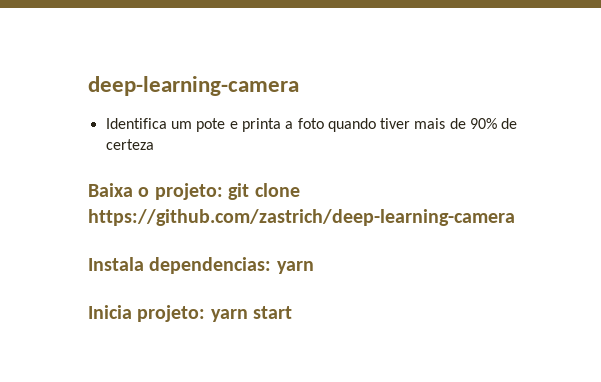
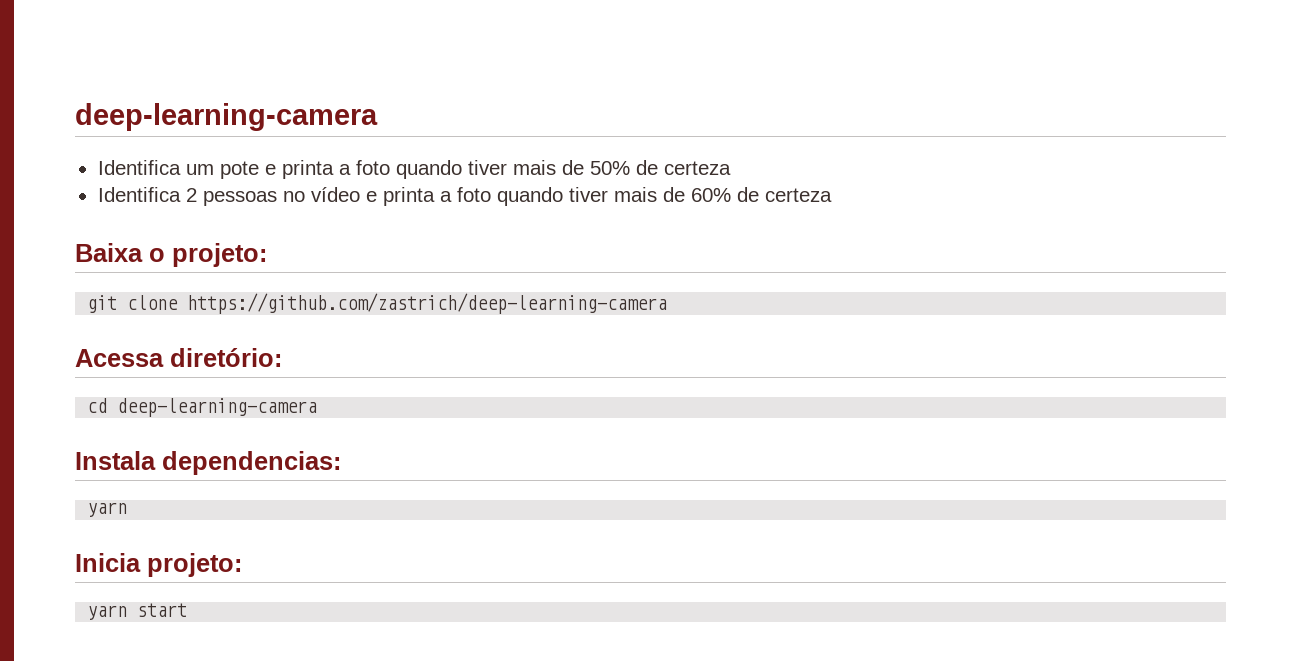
- Identifica um pote e printa a foto quando tiver mais de 90% de certeza
+ Identifica um pote e printa a foto quando tiver mais de 50% de certeza
+ Identifica 2 pessoas no vídeo e printa a foto quando tiver mais de 60% de certeza
- Baixa o projeto: git clone https://github.com/zastrich/deep-learning-camera
+ Baixa o projeto:
+ git clone https://github.com/zastrich/deep-learning-camera
+ Acessa diretório:
+ cd deep-learning-camera
- Instala dependencias: yarn
+ Instala dependencias:
+ yarn
- Inicia projeto: yarn start
+ Inicia projeto:
+ yarn start

